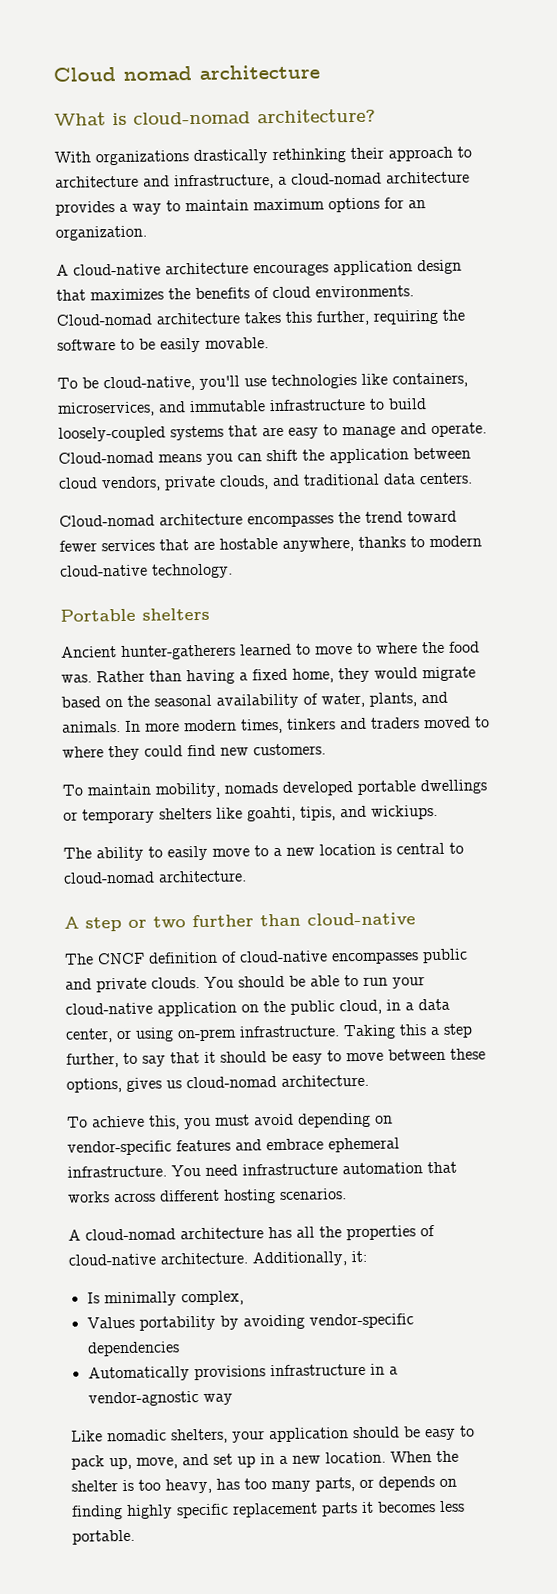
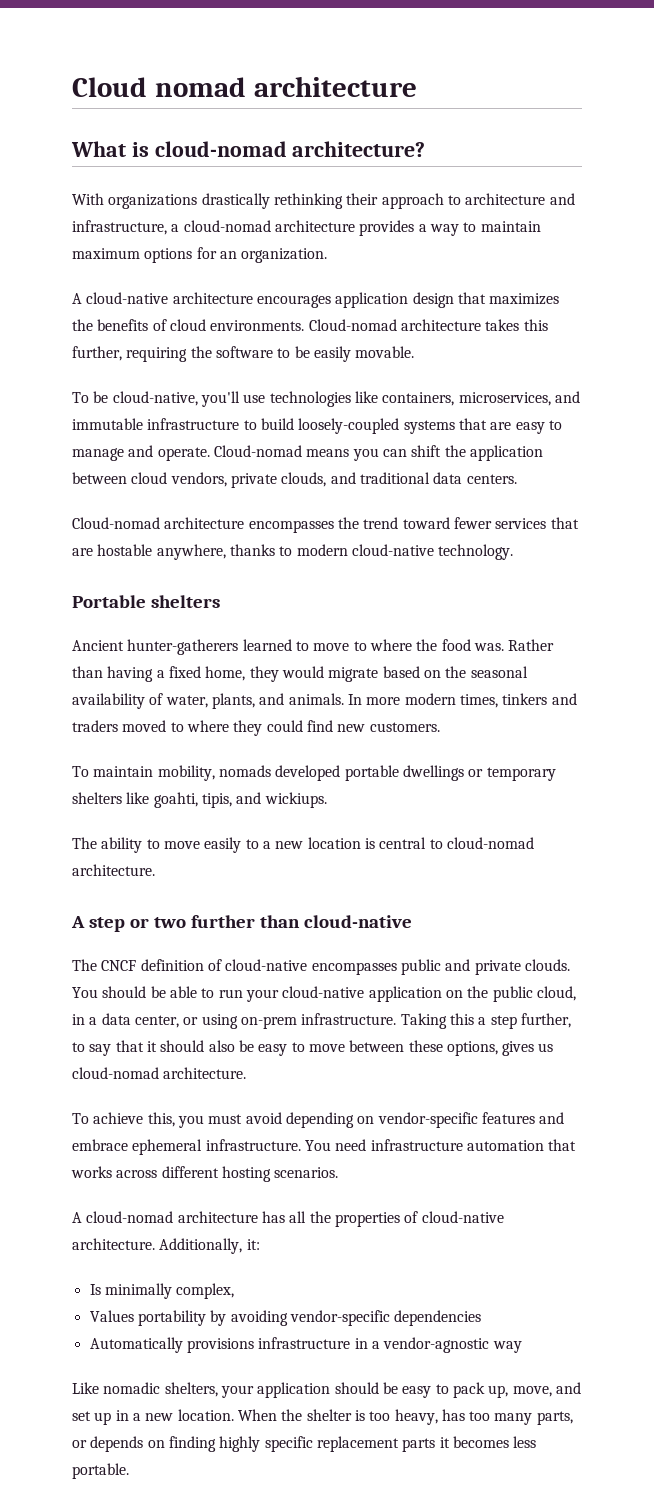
- The ability to easily move to a new location is central to cloud-nomad architecture.
+ The ability to move easily to a new location is central to cloud-nomad architecture.
- Taking this a step further, to say that it should be easy to move between these options, gives us cloud-nomad architecture.
+ Taking this a step further, to say that it should also be easy to move between these options, gives us cloud-nomad architecture.

